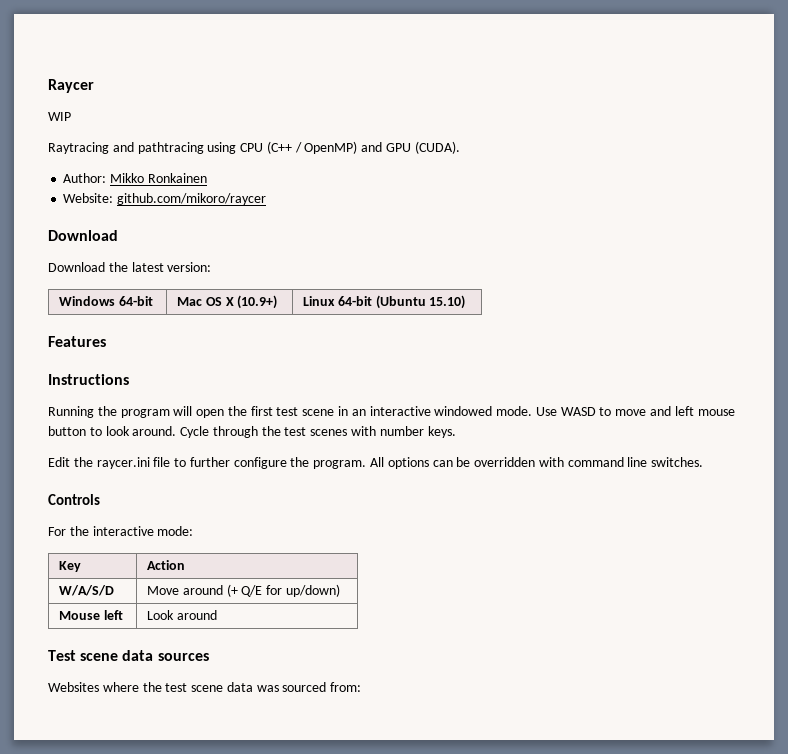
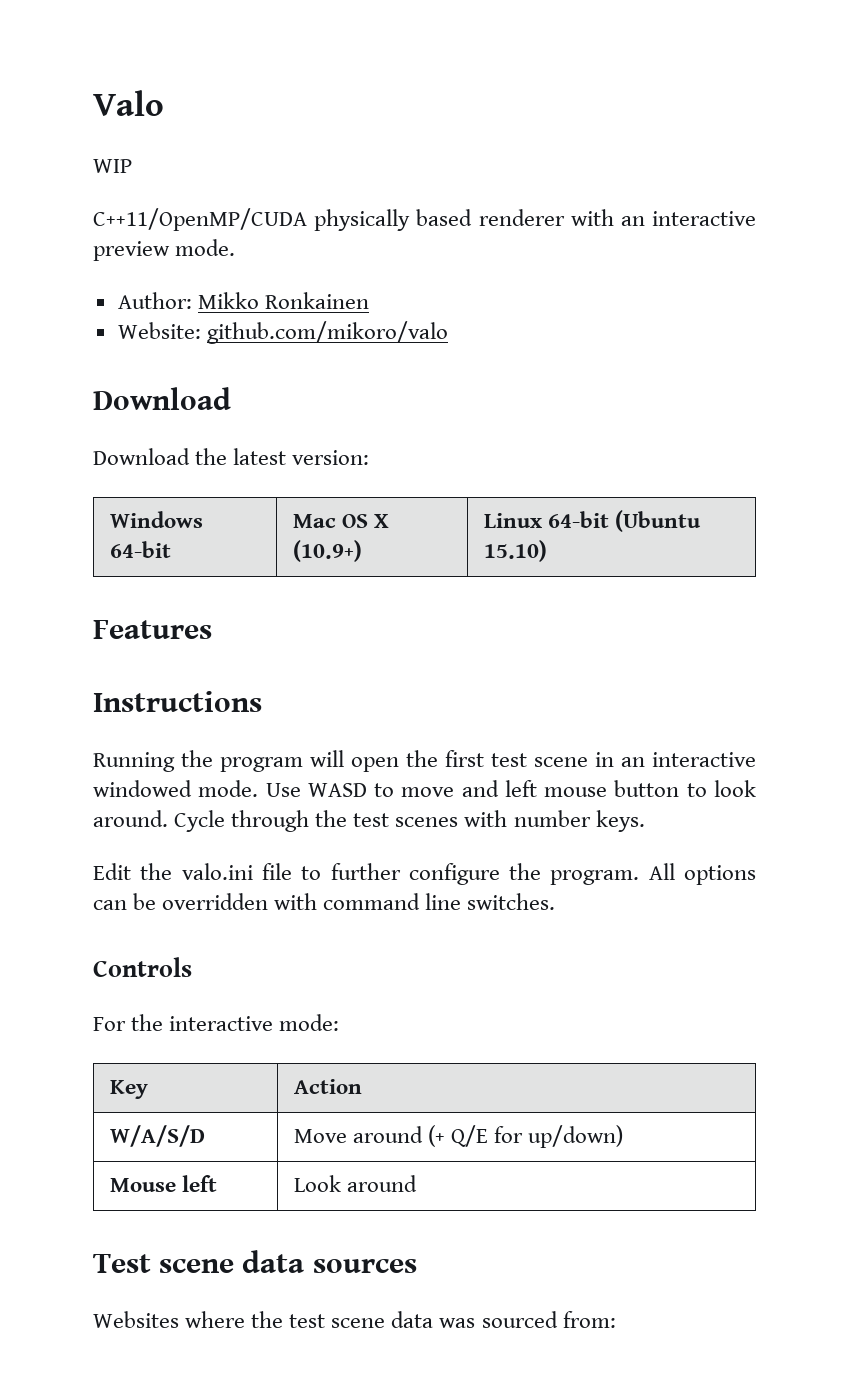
- Raycer
+ Valo
- Raytracing and pathtracing using CPU (C++ / OpenMP) and GPU (CUDA).
+ C++11/OpenMP/CUDA physically based renderer with an interactive preview mode.
- Website: github.com/mikoro/raycer
+ Website: github.com/mikoro/valo
- Edit the raycer.ini file to further configure the program.
+ Edit the valo.ini file to further configure the program.

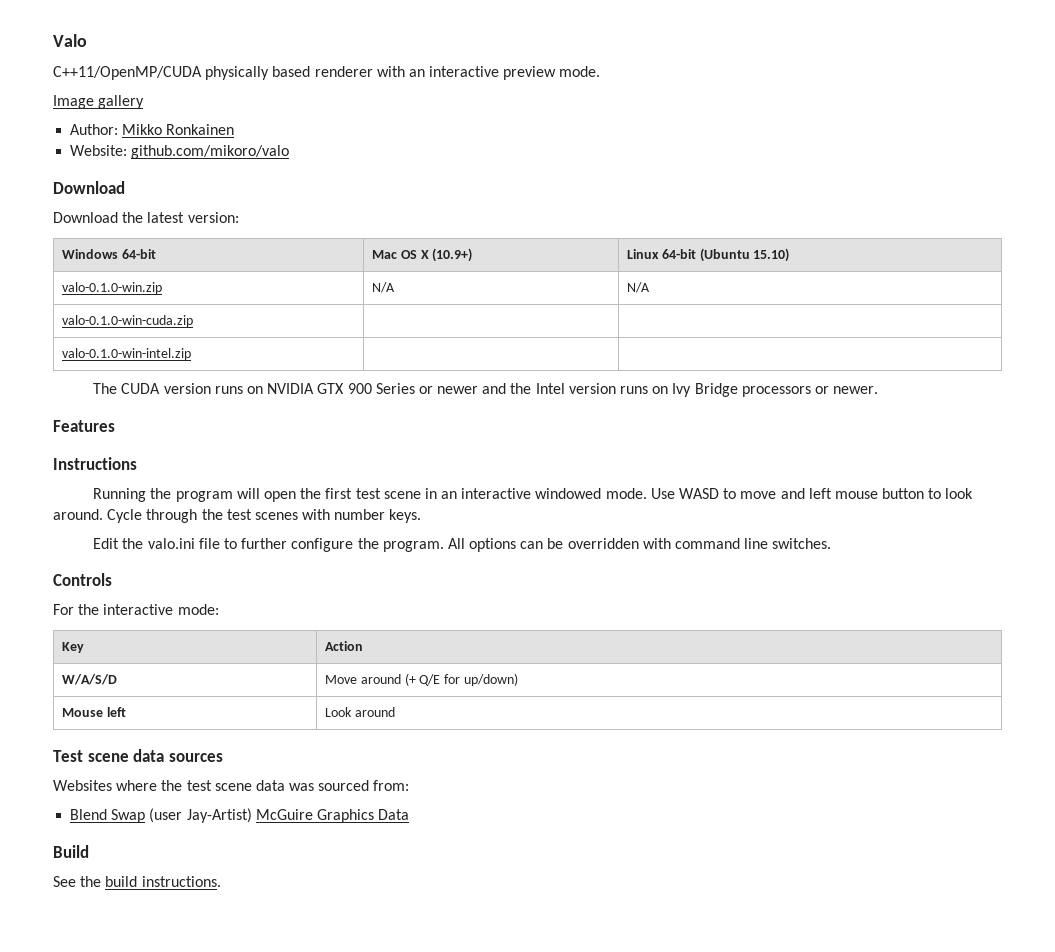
- WIP
+ Image gallery
+ valo-0.1.0-win.zip | N/A | N/A
+ valo-0.1.0-win-cuda.zip | |
+ valo-0.1.0-win-intel.zip | |
+ The CUDA version runs on NVIDIA GTX 900 Series or newer and the Intel version runs on Ivy Bridge processors or newer.
+ Blend Swap (user Jay-Artist) McGuire Graphics Data
+ Build
+ See the build instructions.

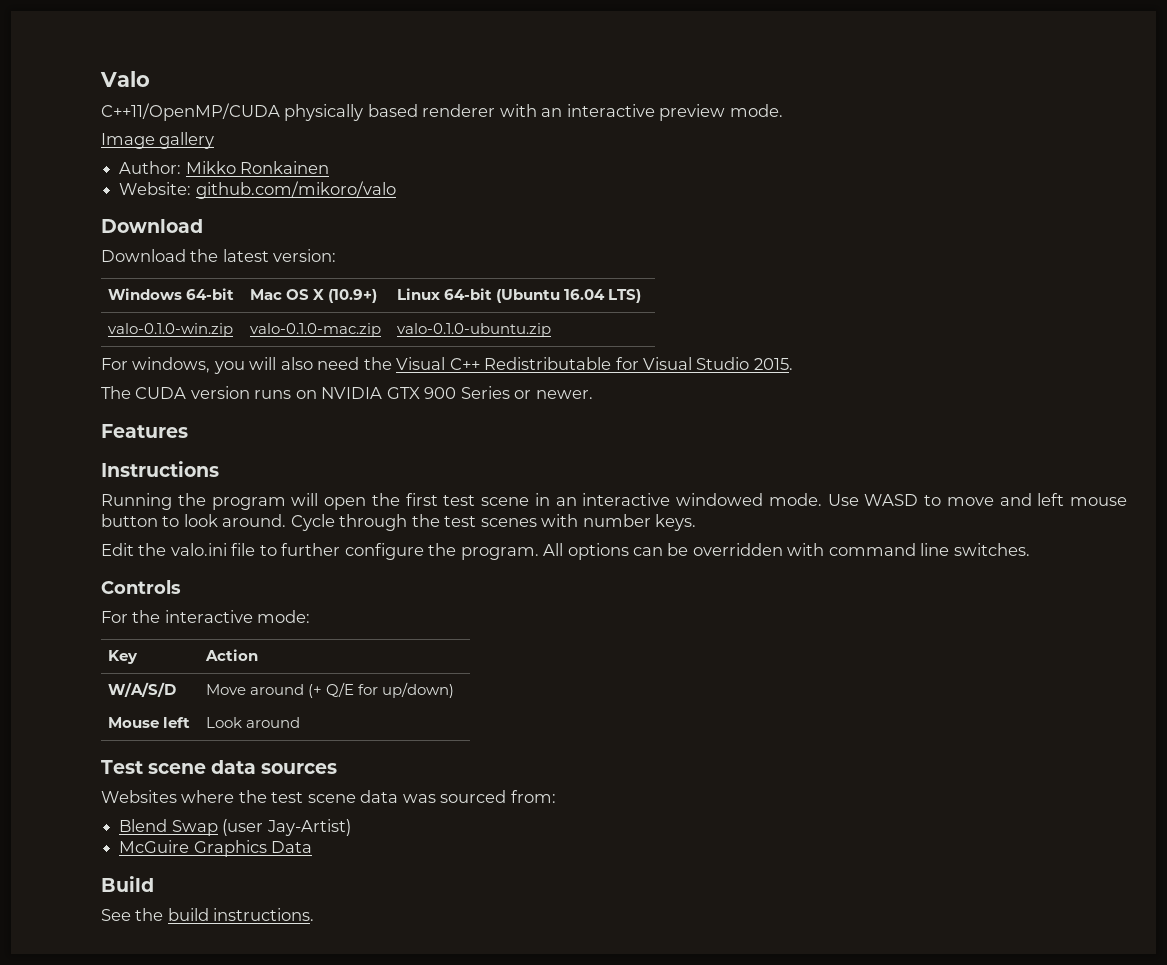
- Windows 64-bit | Mac OS X (10.9+) | Linux 64-bit (Ubuntu 15.10)
+ Windows 64-bit | Mac OS X (10.9+) | Linux 64-bit (Ubuntu 16.04 LTS)
- valo-0.1.0-win.zip | N/A | N/A
- valo-0.1.0-win-cuda.zip | |
- valo-0.1.0-win-intel.zip | |
+ valo-0.1.0-win.zip | valo-0.1.0-mac.zip | valo-0.1.0-ubuntu.zip
+ For windows, you will also need the Visual C++ Redistributable for Visual Studio 2015.
- The CUDA version runs on NVIDIA GTX 900 Series or newer and the Intel version runs on Ivy Bridge processors or newer.
+ The CUDA version runs on NVIDIA GTX 900 Series or newer.
- Blend Swap (user Jay-Artist) McGuire Graphics Data
+ Blend Swap (user Jay-Artist)
+ McGuire Graphics Data

